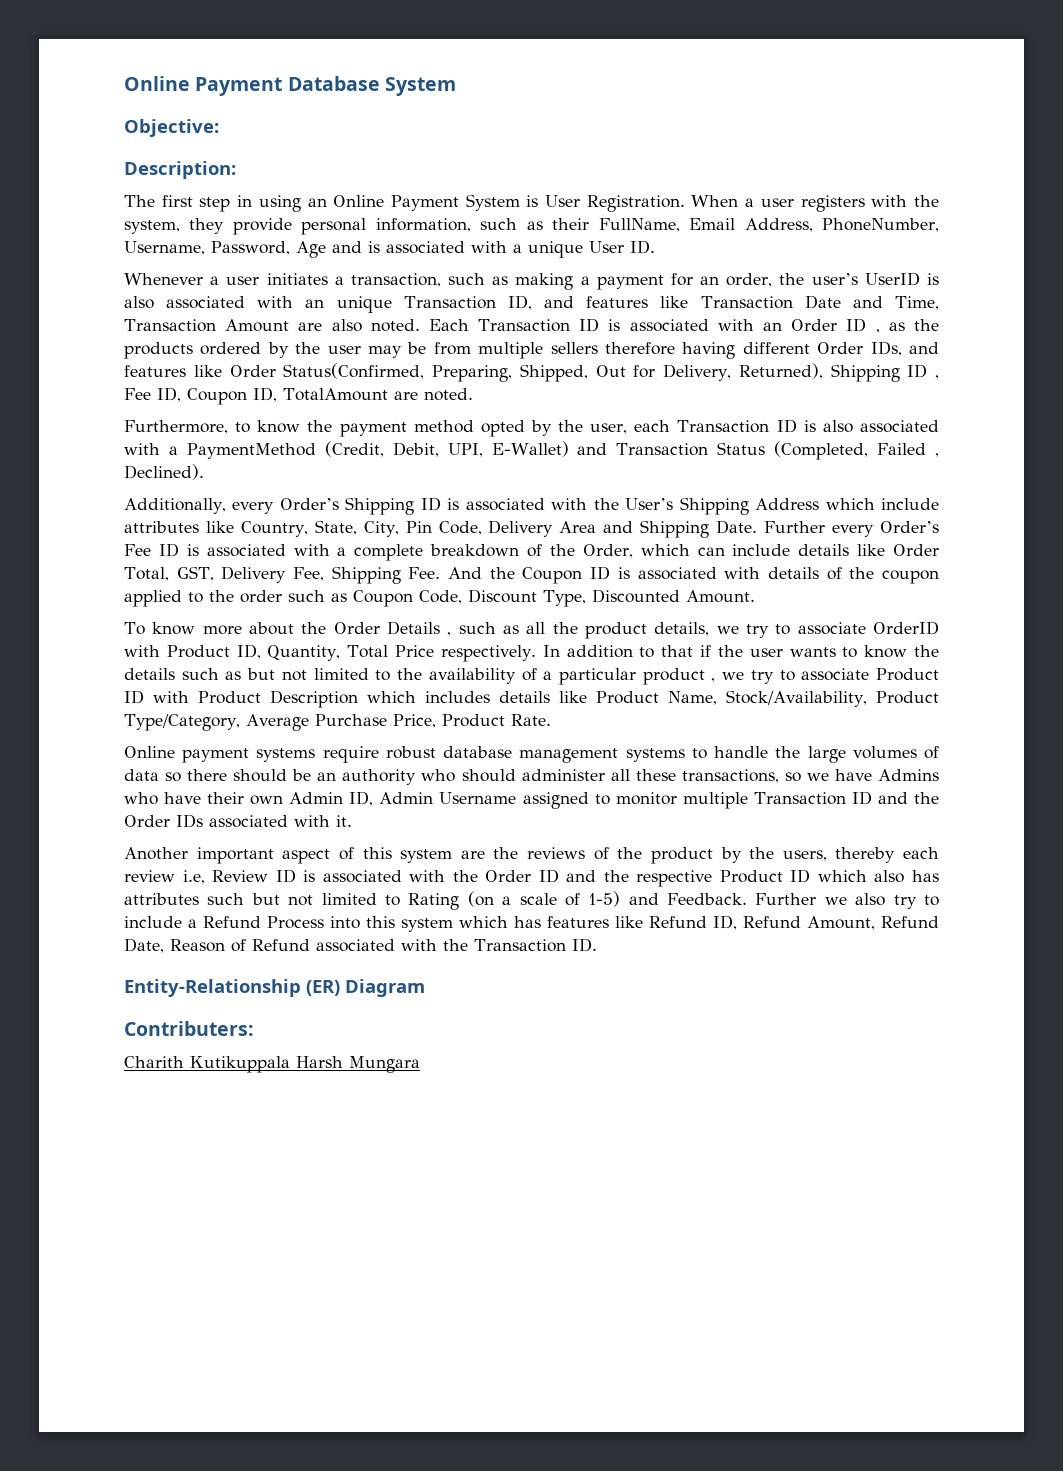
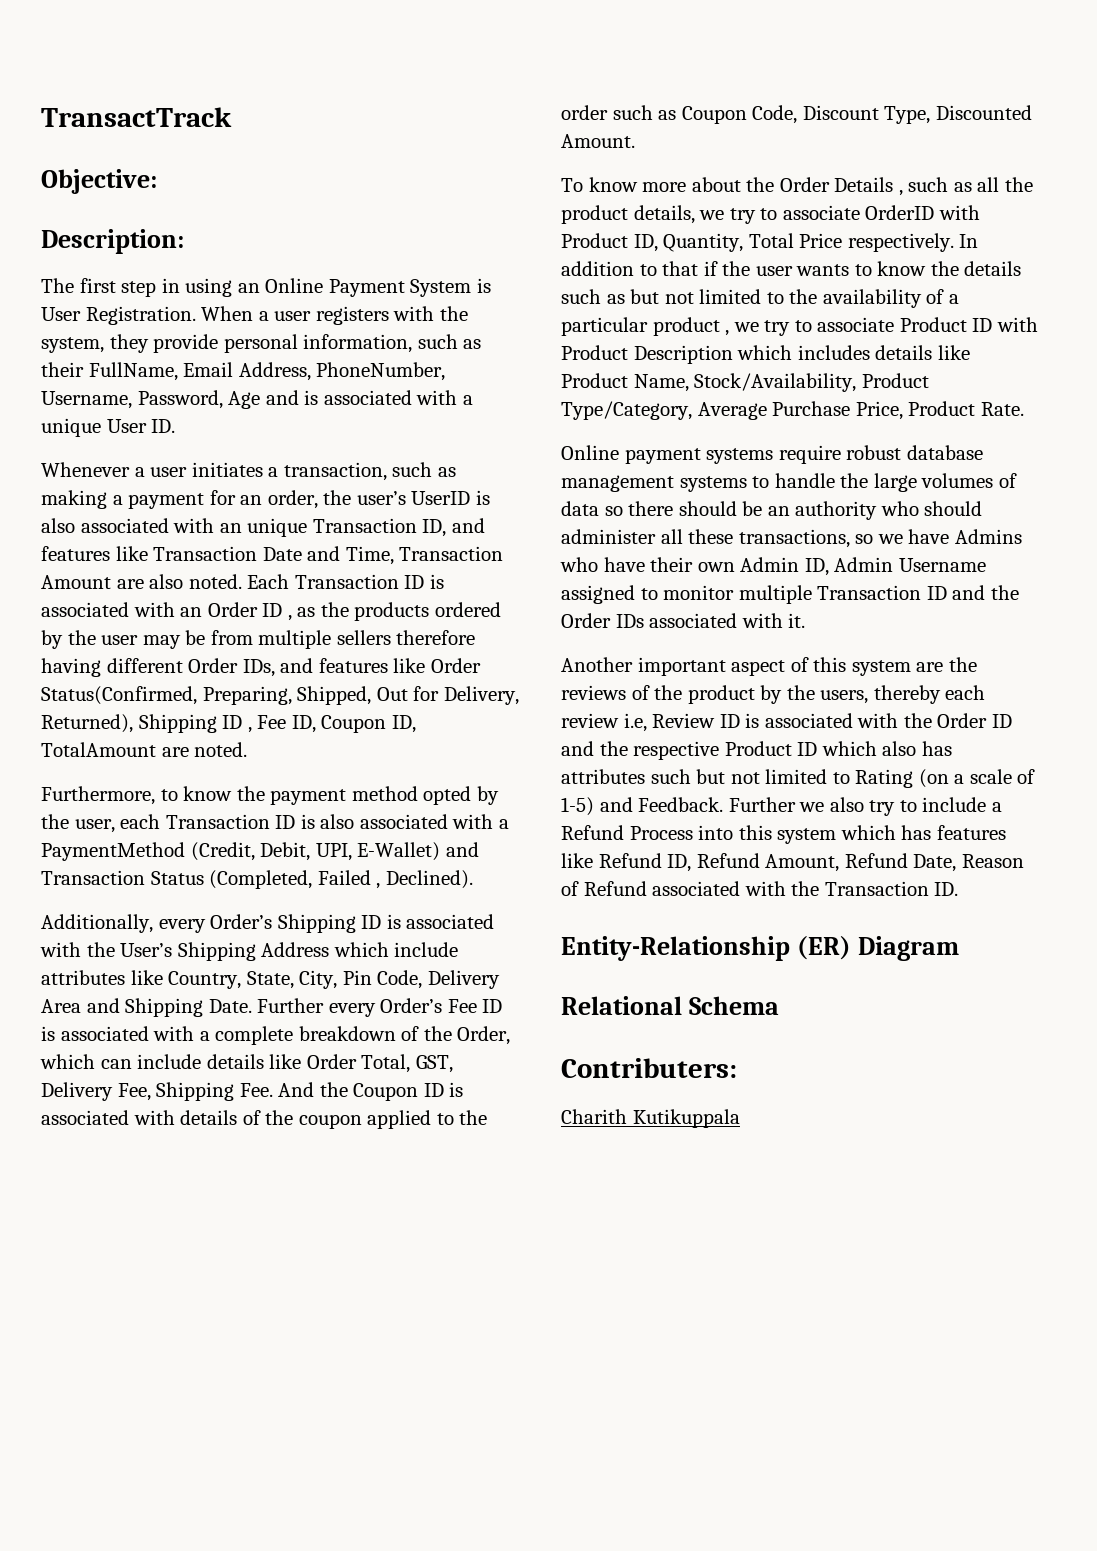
- Online Payment Database System
+ TransactTrack
+ Relational Schema
- Charith Kutikuppala Harsh Mungara
+ Charith Kutikuppala

